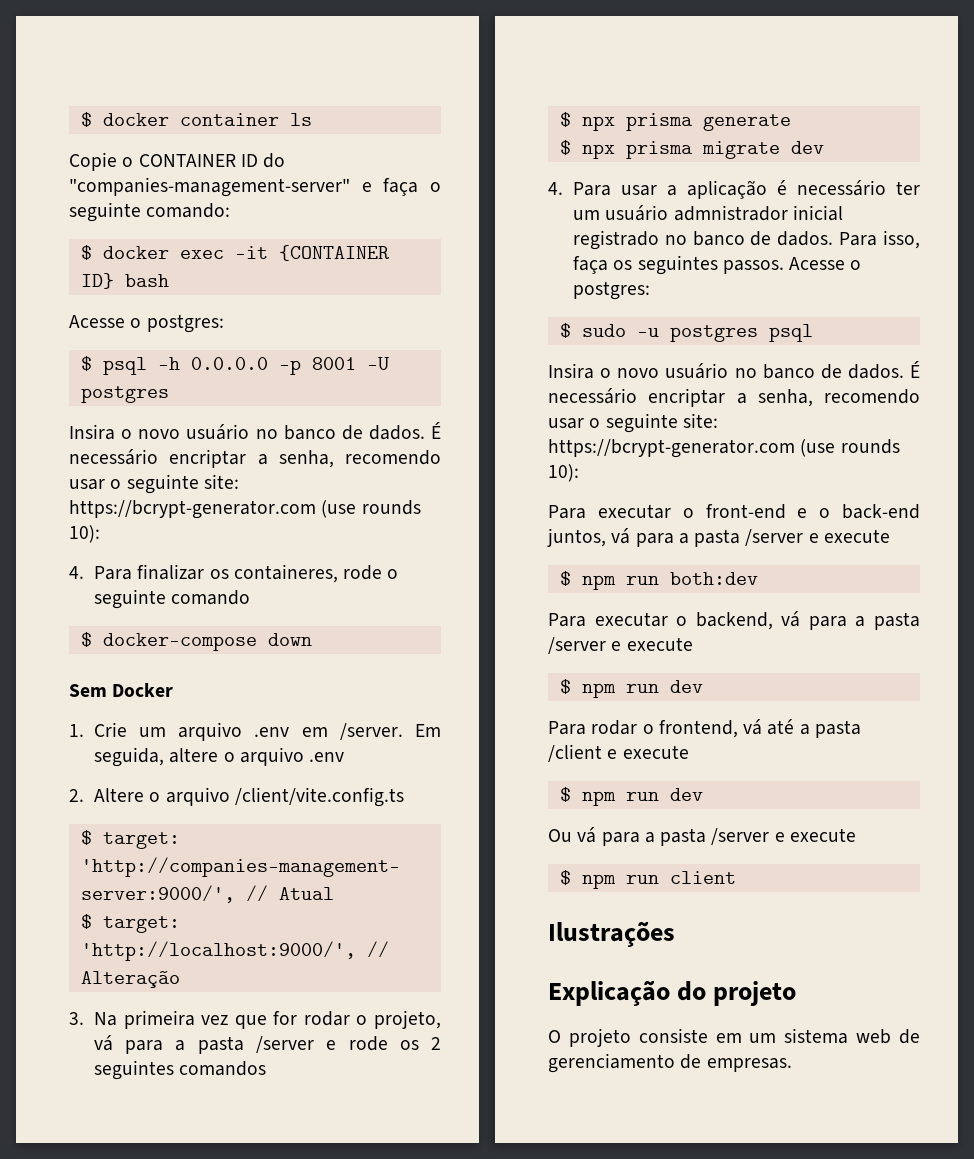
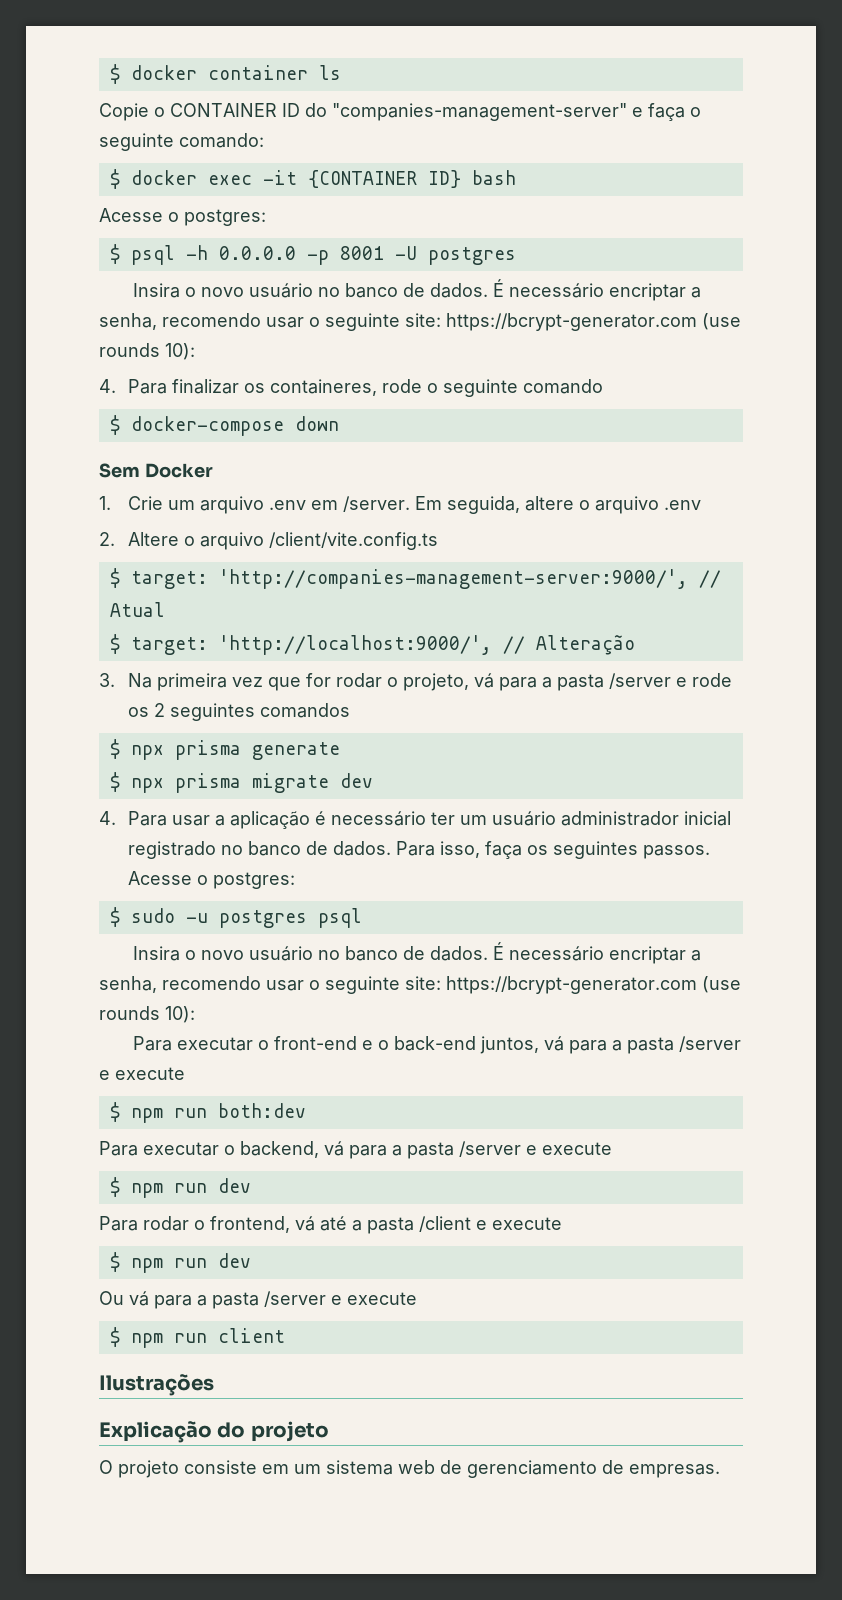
- 4. Para usar a aplicação é necessário ter um usuário admnistrador inicial registrado no banco de dados.
+ 4. Para usar a aplicação é necessário ter um usuário administrador inicial registrado no banco de dados.

